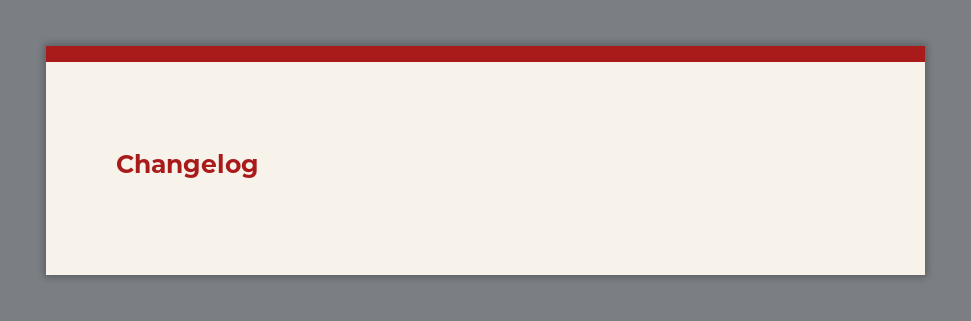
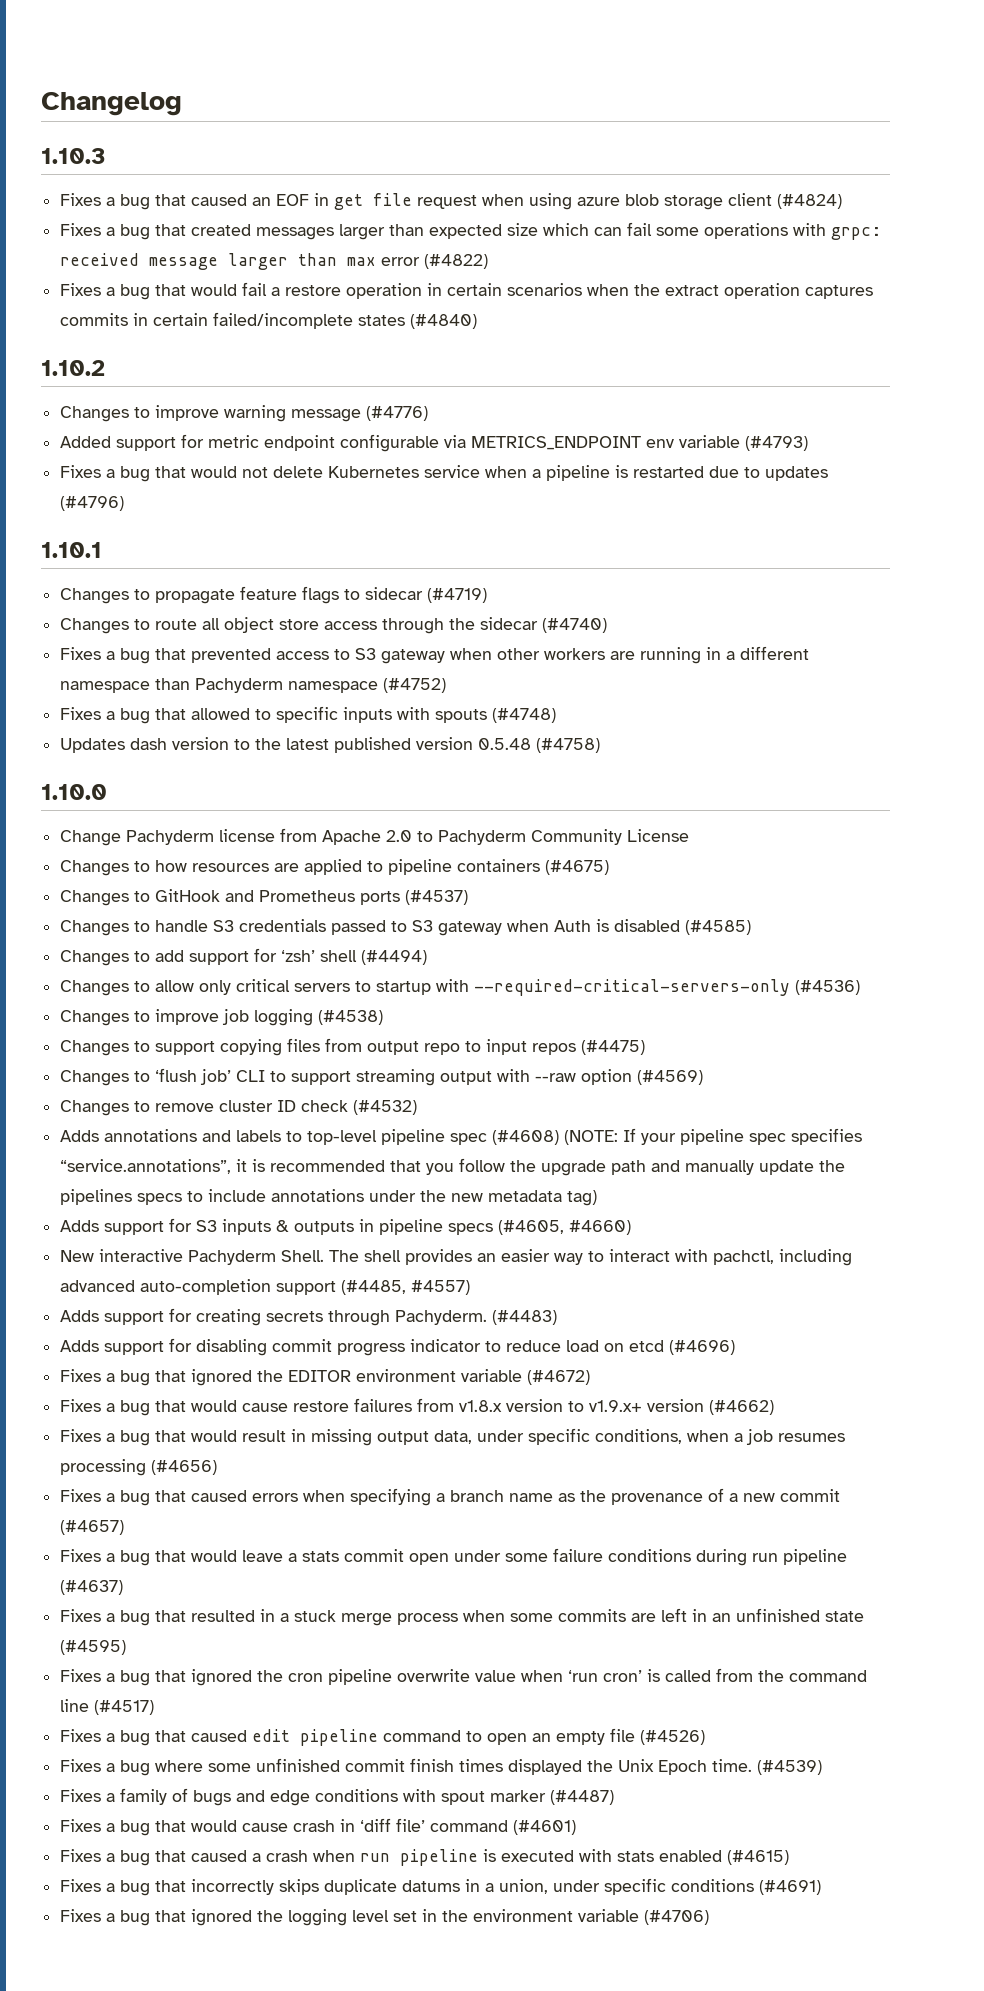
+ 1.10.3
+ Fixes a bug that caused an EOF in get file request when using azure blob storage client (#4824)
+ Fixes a bug that created messages larger than expected size which can fail some operations with grpc: received message larger than max error (#4822)
+ Fixes a bug that would fail a restore operation in certain scenarios when the extract operation captures commits in certain failed/incomplete states (#4840)
+ 1.10.2
+ Changes to improve warning message (#4776)
+ Added support for metric endpoint configurable via METRICS_ENDPOINT env variable (#4793)
+ Fixes a bug that would not delete Kubernetes service when a pipeline is restarted due to updates (#4796)
+ 1.10.1
+ Changes to propagate feature flags to sidecar (#4719)
+ Changes to route all object store access through the sidecar (#4740)
+ Fixes a bug that prevented access to S3 gateway when other workers are running in a different namespace than Pachyderm namespace (#4752)
+ Fixes a bug that allowed to specific inputs with spouts (#4748)
+ Updates dash version to the latest published version 0.5.48 (#4758)
+ 1.10.0
+ Change Pachyderm license from Apache 2.0 to Pachyderm Community License
+ Changes to how resources are applied to pipeline containers (#4675)
+ Changes to GitHook and Prometheus ports (#4537)
+ Changes to handle S3 credentials passed to S3 gateway when Auth is disabled (#4585)
+ Changes to add support for ‘zsh’ shell (#4494)
+ Changes to allow only critical servers to startup with --required-critical-servers-only (#4536)
+ Changes to improve job logging (#4538)
+ Changes to support copying files from output repo to input repos (#4475)
+ Changes to ‘flush job’ CLI to support streaming output with --raw option (#4569)
+ Changes to remove cluster ID check (#4532)
+ Adds annotations and labels to top-level pipeline spec (#4608) (NOTE: If your pipeline spec specifies “service.annotations”, it is recommended that you follow the upgrade path and manually update the pipelines specs to include annotations under the new metadata tag)
+ Adds support for S3 inputs & outputs in pipeline specs (#4605, #4660)
+ New interactive Pachyderm Shell. The shell provides an easier way to interact with pachctl, including advanced auto-completion support (#4485, #4557)
+ Adds support for creating secrets through Pachyderm. (#4483)
+ Adds support for disabling commit progress indicator to reduce load on etcd (#4696)
+ Fixes a bug that ignored the EDITOR environment variable (#4672)
+ Fixes a bug that would cause restore failures from v1.8.x version to v1.9.x+ version (#4662)
+ Fixes a bug that would result in missing output data, under specific conditions, when a job resumes processing (#4656)
+ Fixes a bug that caused errors when specifying a branch name as the provenance of a new commit (#4657)
+ Fixes a bug that would leave a stats commit open under some failure conditions during run pipeline (#4637)
+ Fixes a bug that resulted in a stuck merge process when some commits are left in an unfinished state (#4595)
+ Fixes a bug that ignored the cron pipeline overwrite value when ‘run cron’ is called from the command line (#4517)
+ Fixes a bug that caused edit pipeline command to open an empty file (#4526)
+ Fixes a bug where some unfinished commit finish times displayed the Unix Epoch time. (#4539)
+ Fixes a family of bugs and edge conditions with spout marker (#4487)
+ Fixes a bug that would cause crash in ‘diff file’ command (#4601)
+ Fixes a bug that caused a crash when run pipeline is executed with stats enabled (#4615)
+ Fixes a bug that incorrectly skips duplicate datums in a union, under specific conditions (#4691)
+ Fixes a bug that ignored the logging level set in the environment variable (#4706)

